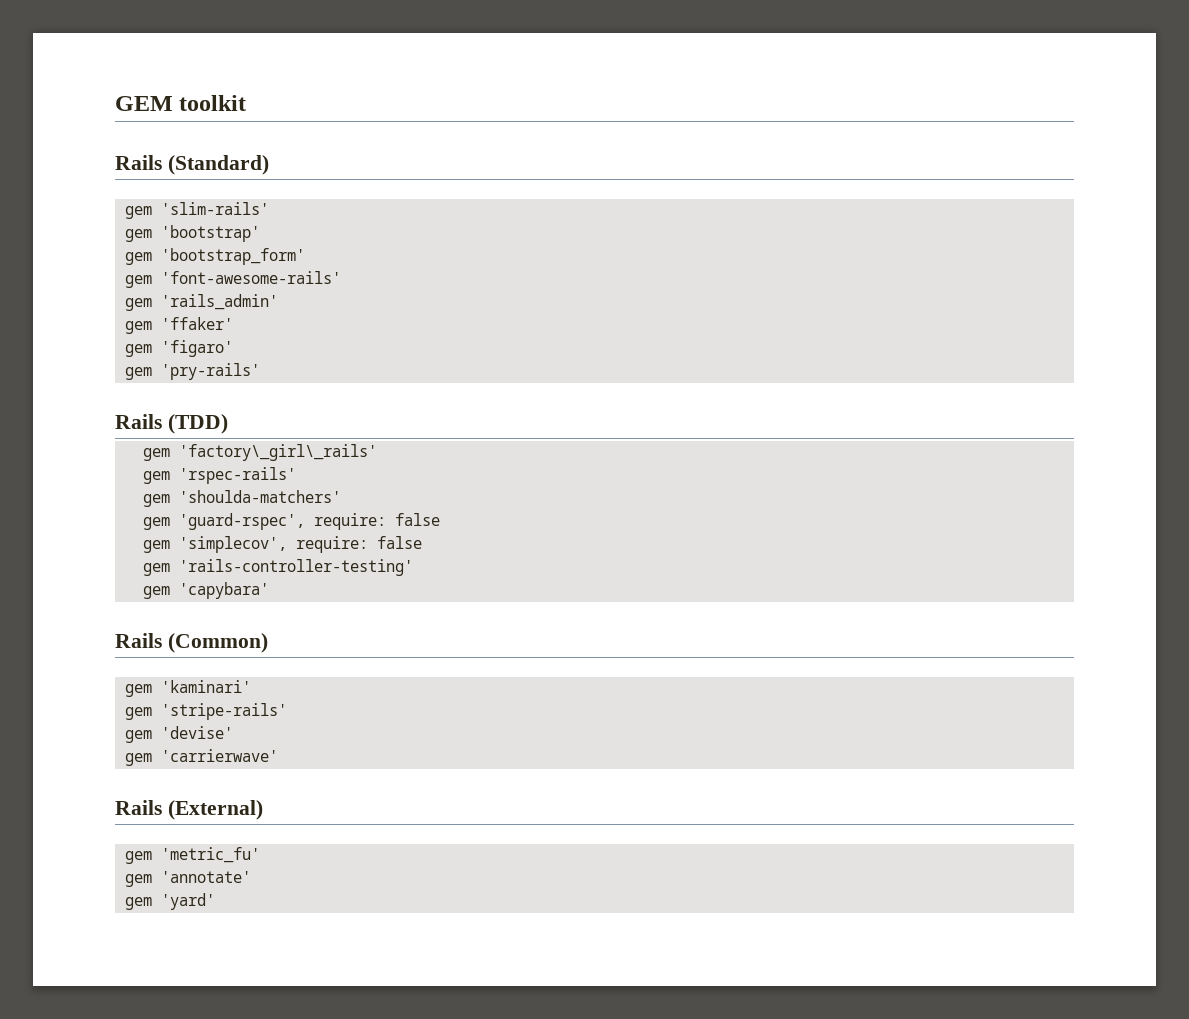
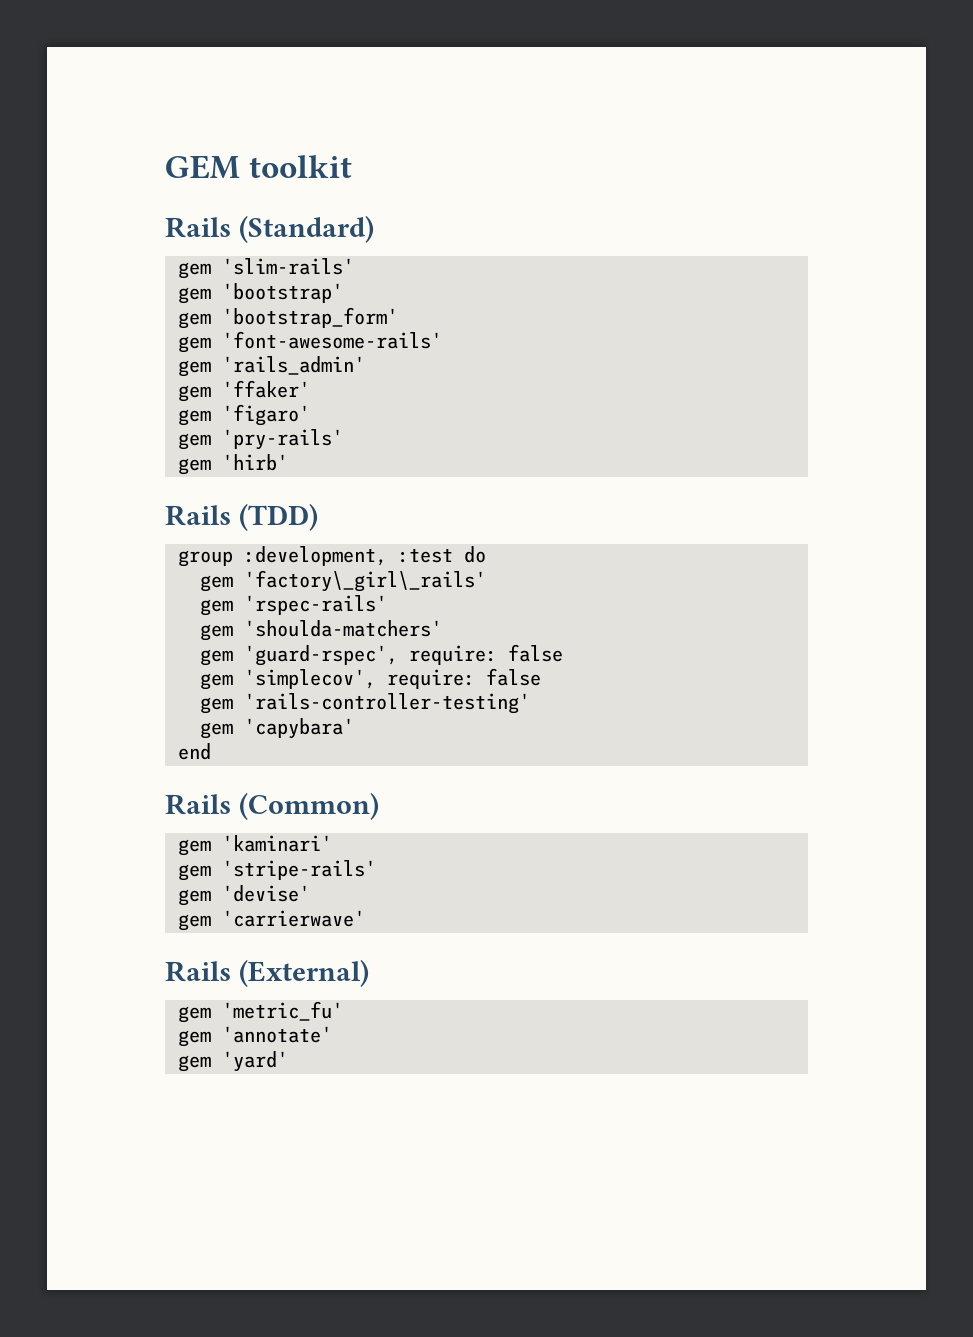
+ gem 'hirb'
+ group :development, :test do
+ end

